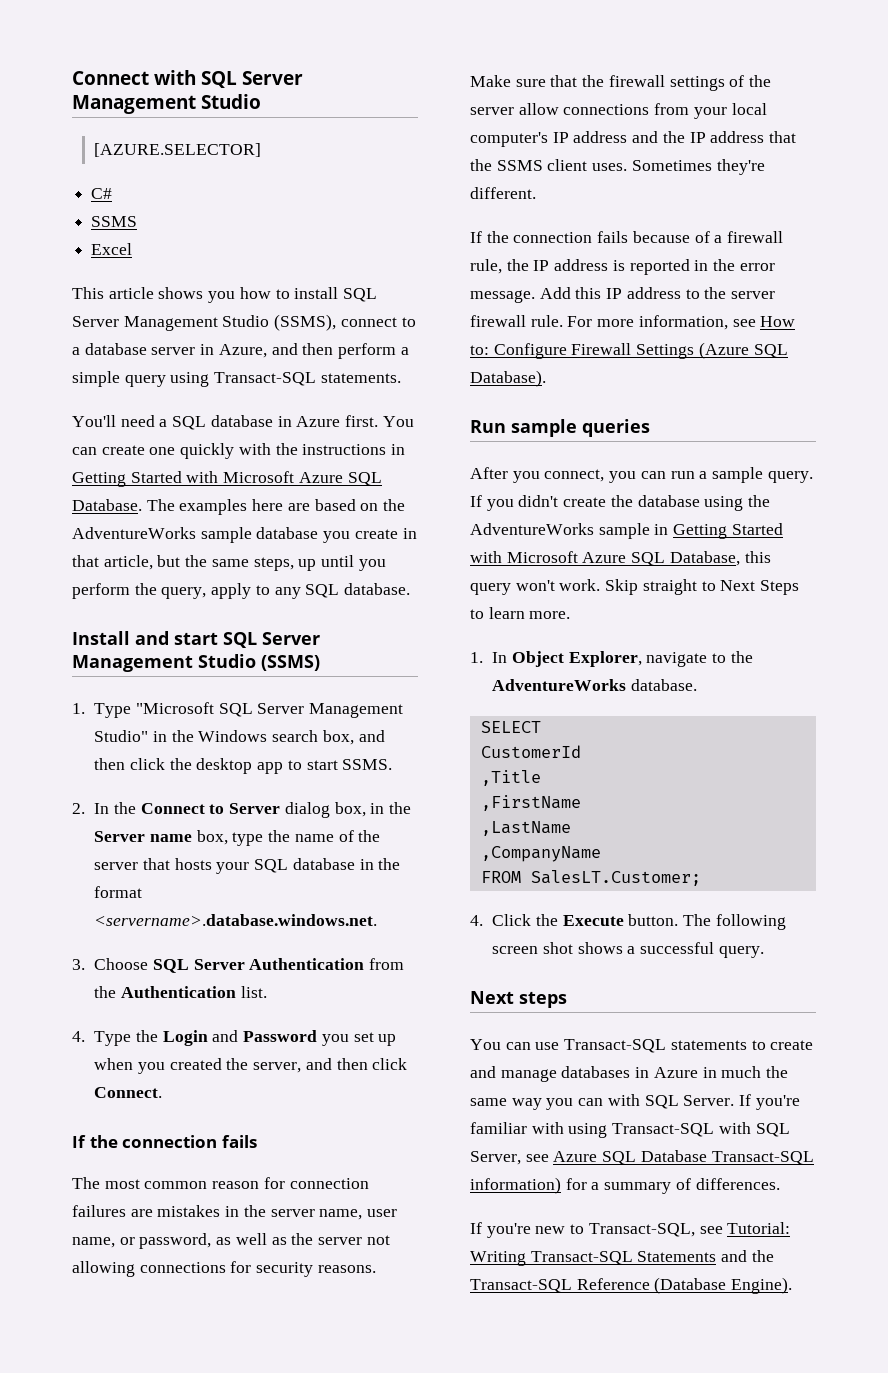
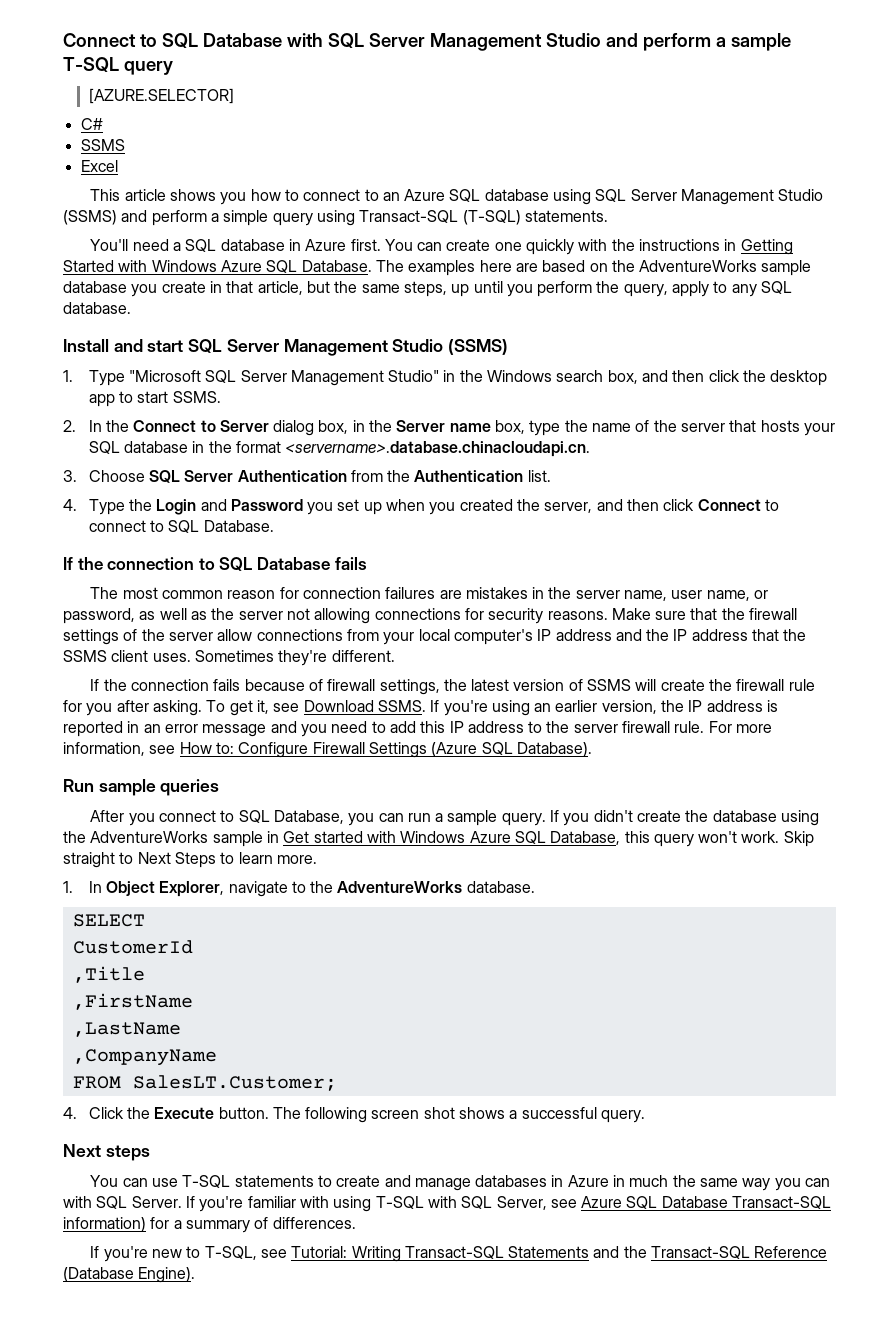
- Connect with SQL Server Management Studio
+ Connect to SQL Database with SQL Server Management Studio and perform a sample T-SQL query
- This article shows you how to install SQL Server Management Studio (SSMS), connect to a database server in Azure, and then perform a simple query using Transact-SQL statements.
+ This article shows you how to connect to an Azure SQL database using SQL Server Management Studio (SSMS) and perform a simple query using Transact-SQL (T-SQL) statements.
- You can create one quickly with the instructions in Getting Started with Microsoft Azure SQL Database.
+ You can create one quickly with the instructions in Getting Started with Windows Azure SQL Database.
- 2. In the Connect to Server dialog box, in the Server name box, type the name of the server that hosts your SQL database in the format <servername>.database.windows.net.
+ 2. In the Connect to Server dialog box, in the Server name box, type the name of the server that hosts your SQL database in the format <servername>.database.chinacloudapi.cn.
- 4. Type the Login and Password you set up when you created the server, and then click Connect.
- If the connection fails
+ 4. Type the Login and Password you set up when you created the server, and then click Connect to connect to SQL Database.
+ If the connection to SQL Database fails
- If the connection fails because of a firewall rule, the IP address is reported in the error message. Add this IP address to the server firewall rule.
+ If the connection fails because of firewall settings, the latest version of SSMS will create the firewall rule for you after asking. To get it, see Download SSMS. If you're using an earlier version, the IP address is reported in an error message and you need to add this IP address to the server firewall rule.
- After you connect, you can run a sample query.
+ After you connect to SQL Database, you can run a sample query.
- If you didn't create the database using the AdventureWorks sample in Getting Started with Microsoft Azure SQL Database, this query won't work.
+ If you didn't create the database using the AdventureWorks sample in Get started with Windows Azure SQL Database, this query won't work.
- You can use Transact-SQL statements to create and manage databases in Azure in much the same way you can with SQL Server.
+ You can use T-SQL statements to create and manage databases in Azure in much the same way you can with SQL Server.
- If you're familiar with using Transact-SQL with SQL Server, see Azure SQL Database Transact-SQL information) for a summary of differences.
+ If you're familiar with using T-SQL with SQL Server, see Azure SQL Database Transact-SQL information) for a summary of differences.
- If you're new to Transact-SQL, see Tutorial: Writing Transact-SQL Statements and the Transact-SQL Reference (Database Engine).
+ If you're new to T-SQL, see Tutorial: Writing Transact-SQL Statements and the Transact-SQL Reference (Database Engine).

